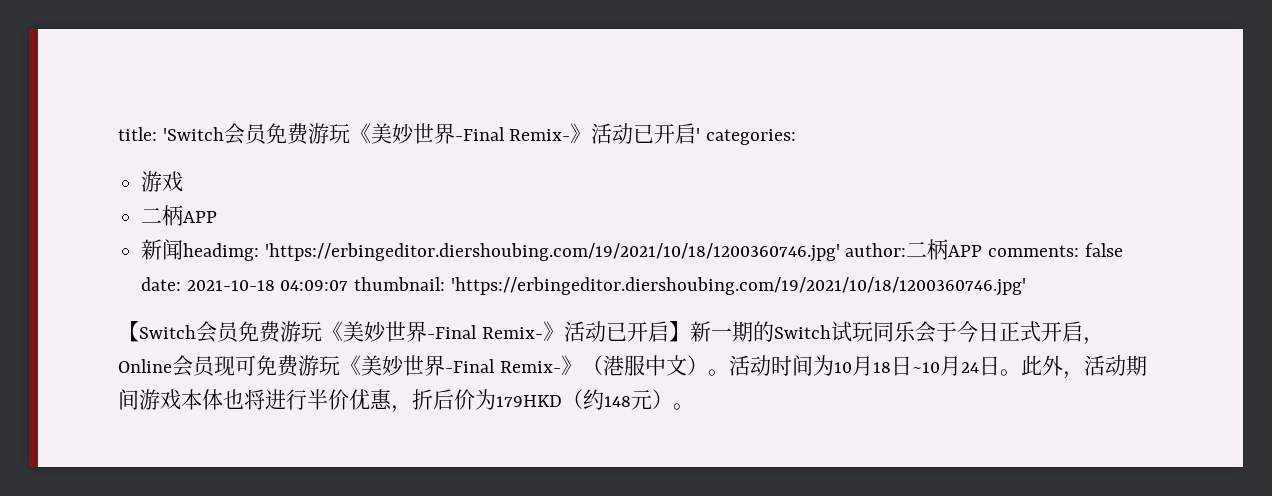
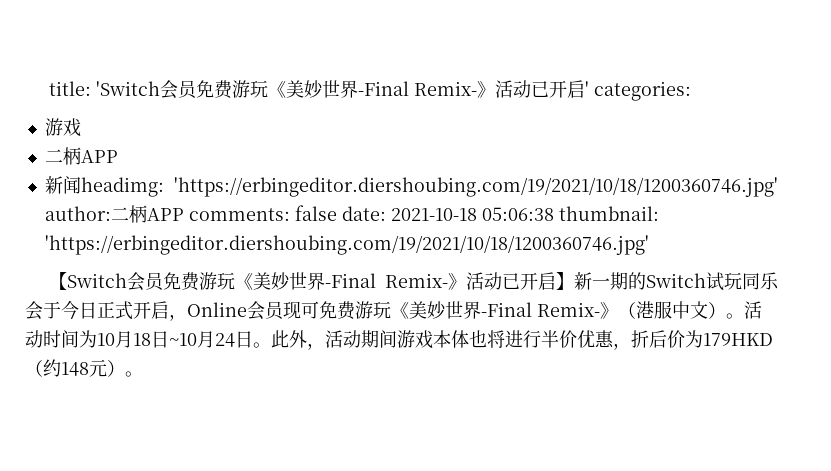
- 新闻headimg: 'https://erbingeditor.diershoubing.com/19/2021/10/18/1200360746.jpg' author:二柄APP comments: false date: 2021-10-18 04:09:07 thumbnail: 'https://erbingeditor.diershoubing.com/19/2021/10/18/1200360746.jpg'
+ 新闻headimg: 'https://erbingeditor.diershoubing.com/19/2021/10/18/1200360746.jpg' author:二柄APP comments: false date: 2021-10-18 05:06:38 thumbnail: 'https://erbingeditor.diershoubing.com/19/2021/10/18/1200360746.jpg'

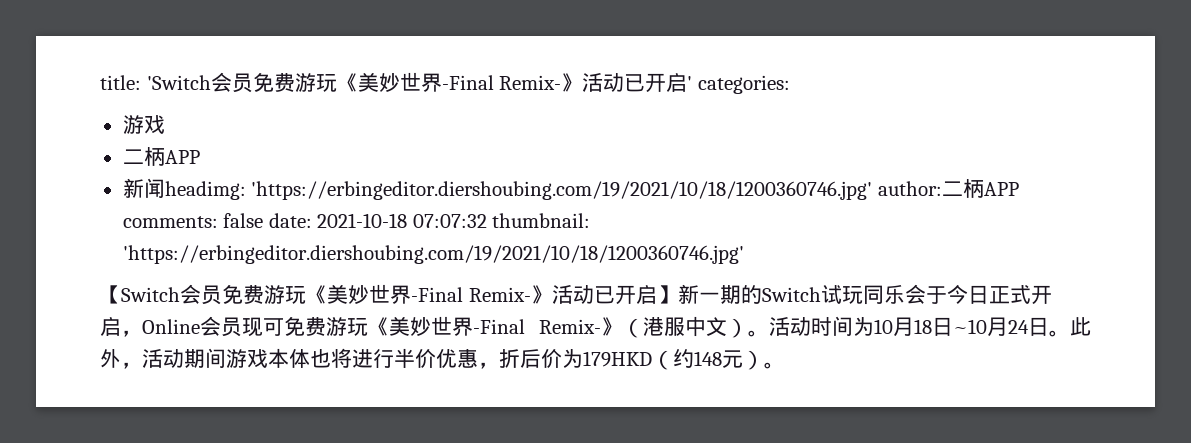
- 新闻headimg: 'https://erbingeditor.diershoubing.com/19/2021/10/18/1200360746.jpg' author:二柄APP comments: false date: 2021-10-18 05:06:38 thumbnail: 'https://erbingeditor.diershoubing.com/19/2021/10/18/1200360746.jpg'
+ 新闻headimg: 'https://erbingeditor.diershoubing.com/19/2021/10/18/1200360746.jpg' author:二柄APP comments: false date: 2021-10-18 07:07:32 thumbnail: 'https://erbingeditor.diershoubing.com/19/2021/10/18/1200360746.jpg'

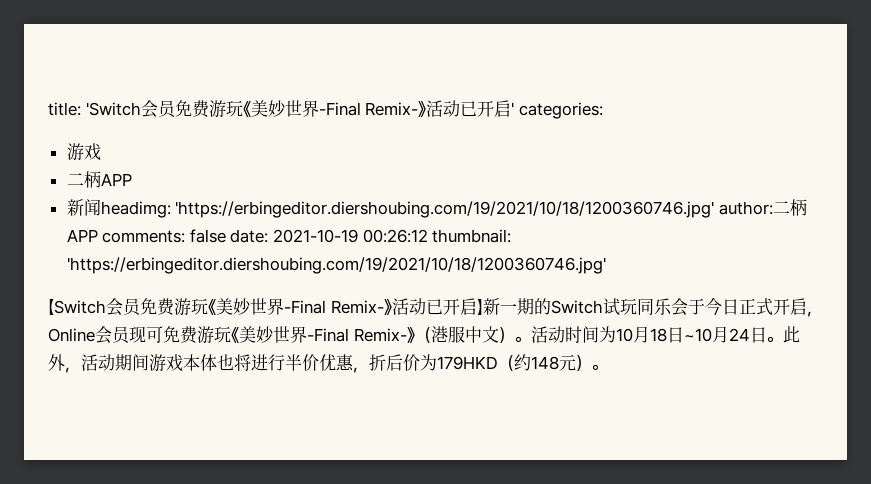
- 新闻headimg: 'https://erbingeditor.diershoubing.com/19/2021/10/18/1200360746.jpg' author:二柄APP comments: false date: 2021-10-18 07:07:32 thumbnail: 'https://erbingeditor.diershoubing.com/19/2021/10/18/1200360746.jpg'
+ 新闻headimg: 'https://erbingeditor.diershoubing.com/19/2021/10/18/1200360746.jpg' author:二柄APP comments: false date: 2021-10-19 00:26:12 thumbnail: 'https://erbingeditor.diershoubing.com/19/2021/10/18/1200360746.jpg'

